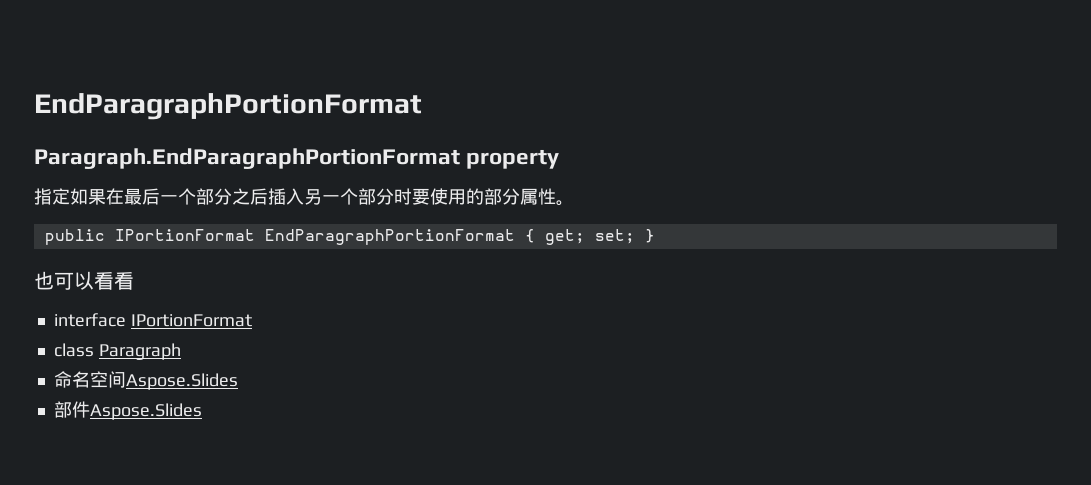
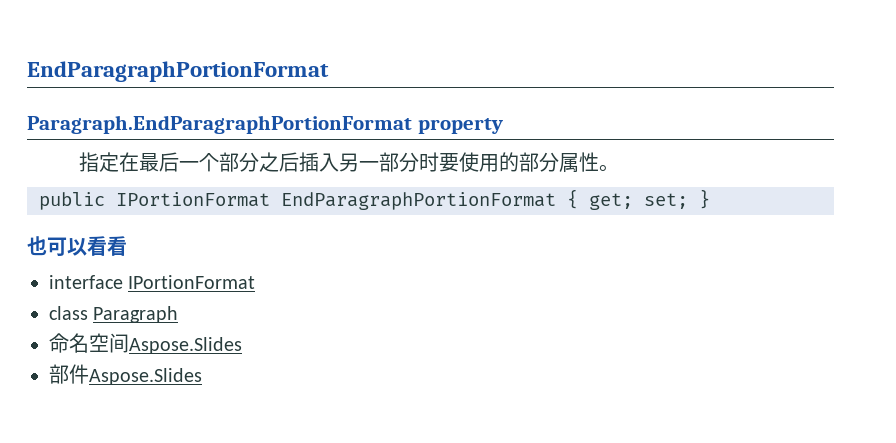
- 指定如果在最后一个部分之后插入另一个部分时要使用的部分属性。
+ 指定在最后一个部分之后插入另一部分时要使用的部分属性。

